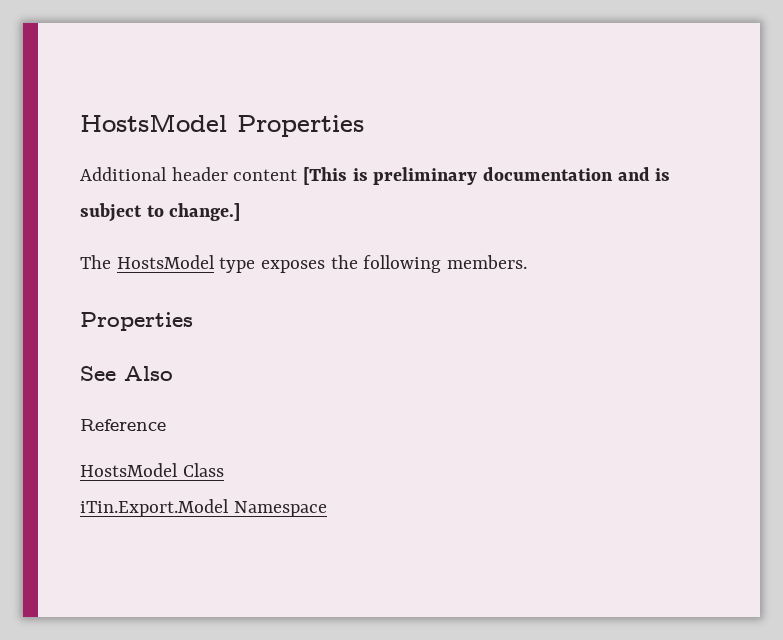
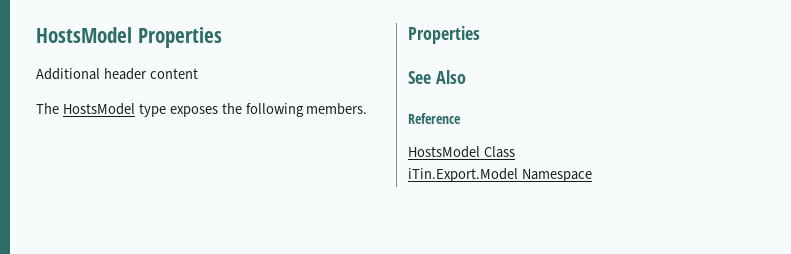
- Additional header content [This is preliminary documentation and is subject to change.]
+ Additional header content

